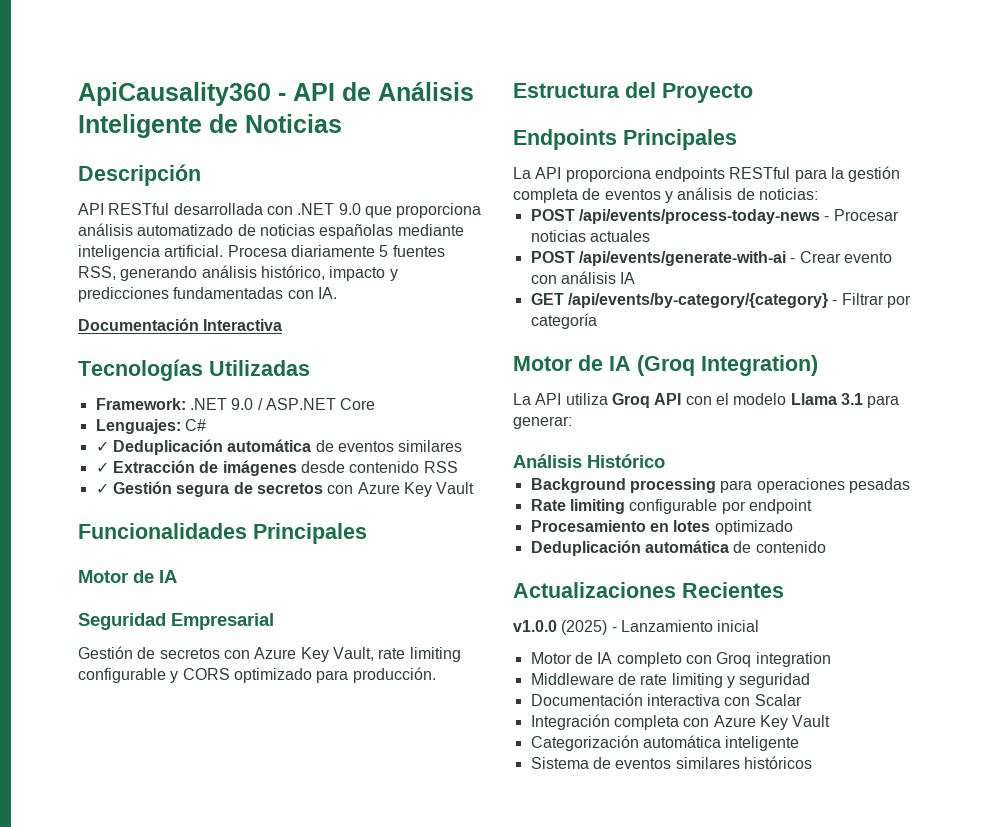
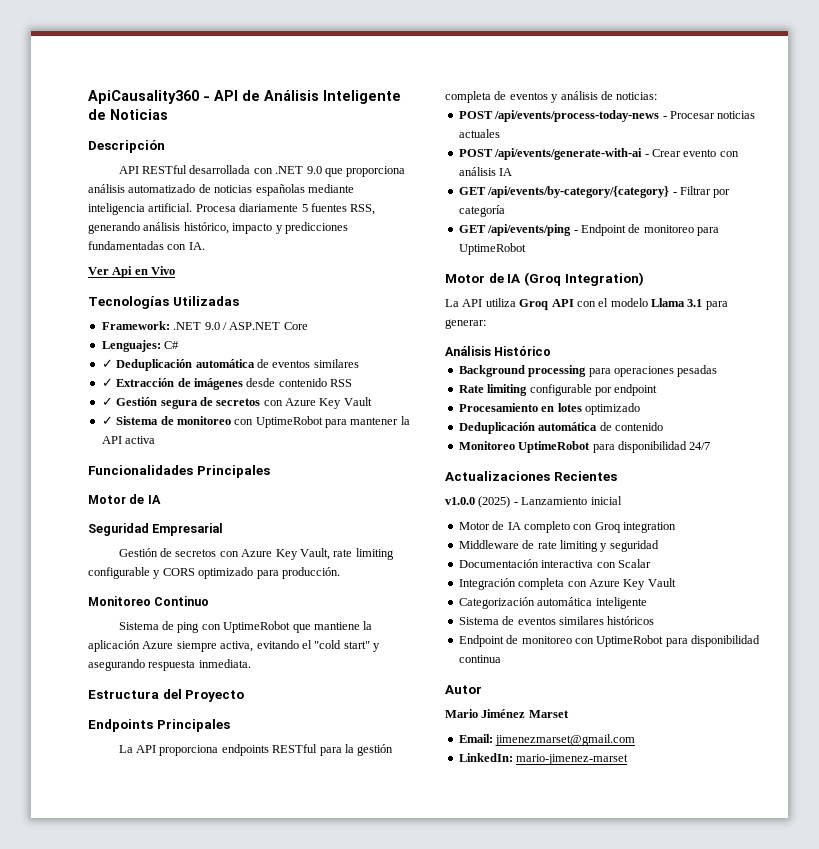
- Documentación Interactiva
+ Ver Api en Vivo
+ ✓ Sistema de monitoreo con UptimeRobot para mantener la API activa
+ Monitoreo Continuo
+ Sistema de ping con UptimeRobot que mantiene la aplicación Azure siempre activa, evitando el "cold start" y asegurando respuesta inmediata.
+ GET /api/events/ping - Endpoint de monitoreo para UptimeRobot
+ Monitoreo UptimeRobot para disponibilidad 24/7
+ Endpoint de monitoreo con UptimeRobot para disponibilidad continua
+ Autor
+ Mario Jiménez Marset
+ Email: jimenezmarset@gmail.com
+ LinkedIn: mario-jimenez-marset

